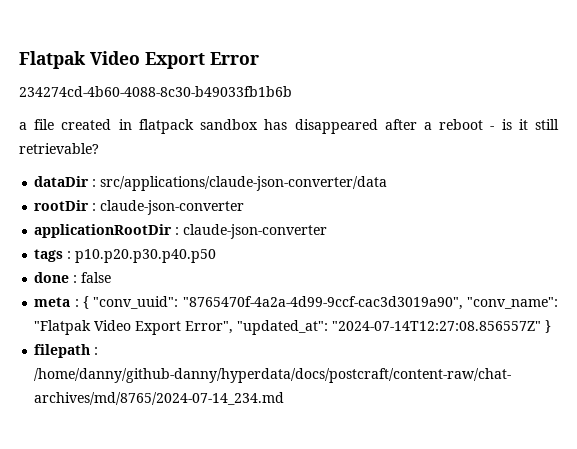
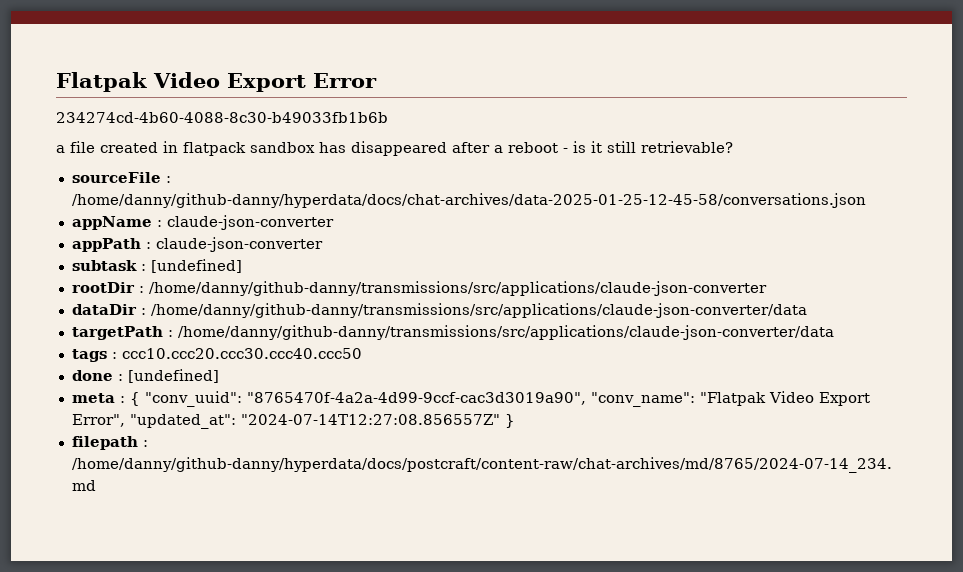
- dataDir : src/applications/claude-json-converter/data
- rootDir : claude-json-converter
- applicationRootDir : claude-json-converter
+ sourceFile : /home/danny/github-danny/hyperdata/docs/chat-archives/data-2025-01-25-12-45-58/conversations.json
+ appName : claude-json-converter
+ appPath : claude-json-converter
+ subtask : [undefined]
+ rootDir : /home/danny/github-danny/transmissions/src/applications/claude-json-converter
+ dataDir : /home/danny/github-danny/transmissions/src/applications/claude-json-converter/data
+ targetPath : /home/danny/github-danny/transmissions/src/applications/claude-json-converter/data
- tags : p10.p20.p30.p40.p50
+ tags : ccc10.ccc20.ccc30.ccc40.ccc50
- done : false
+ done : [undefined]

